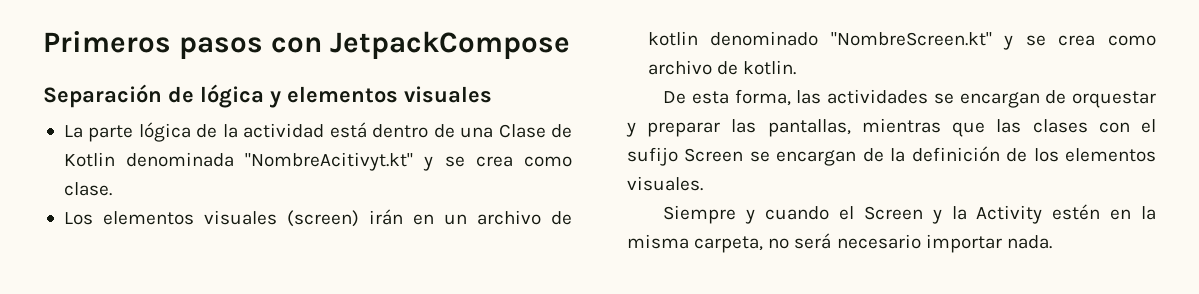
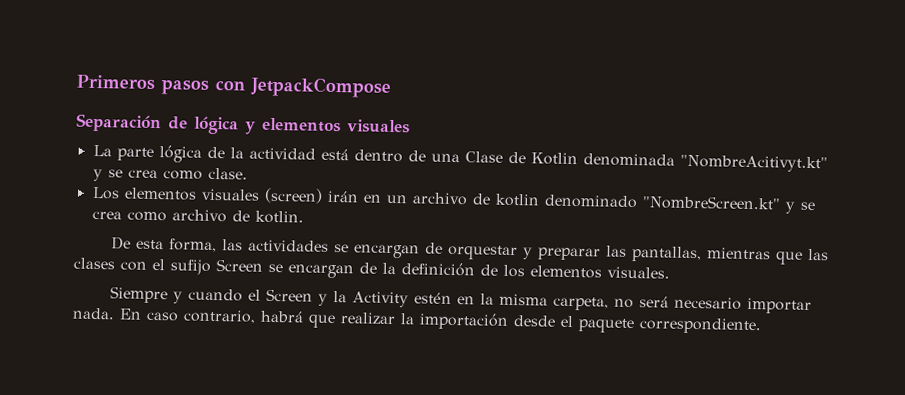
+ En caso contrario, habrá que realizar la importación desde el paquete correspondiente.

